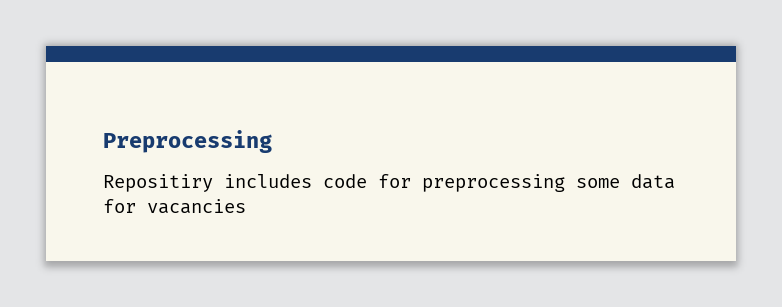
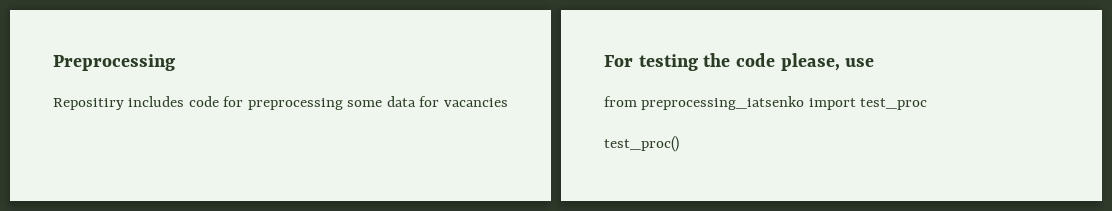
+ For testing the code please, use
+ from preprocessing_iatsenko import test_proc
+ test_proc()

